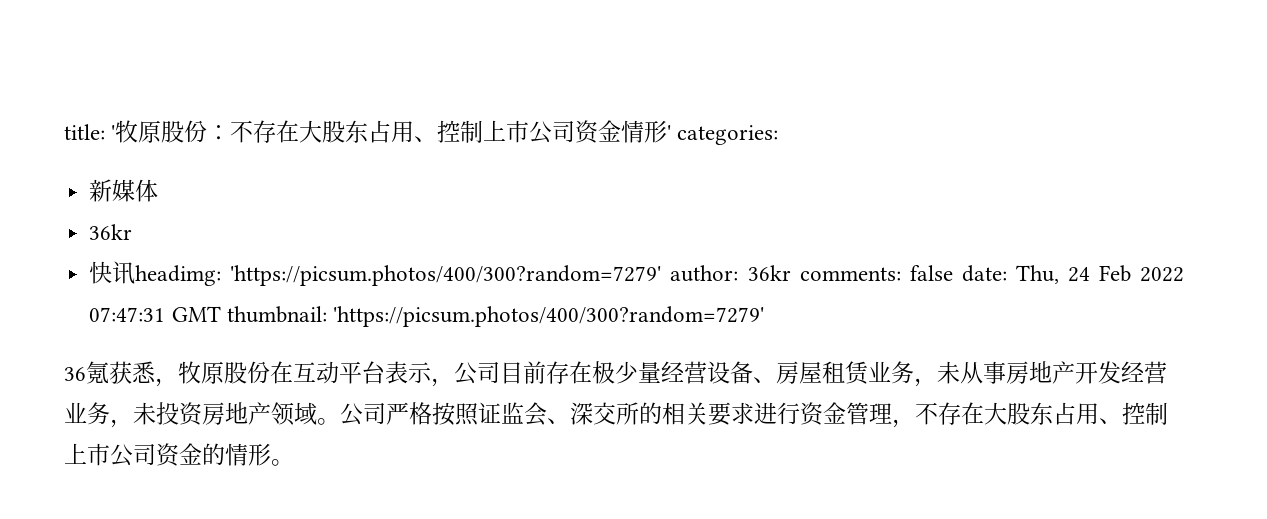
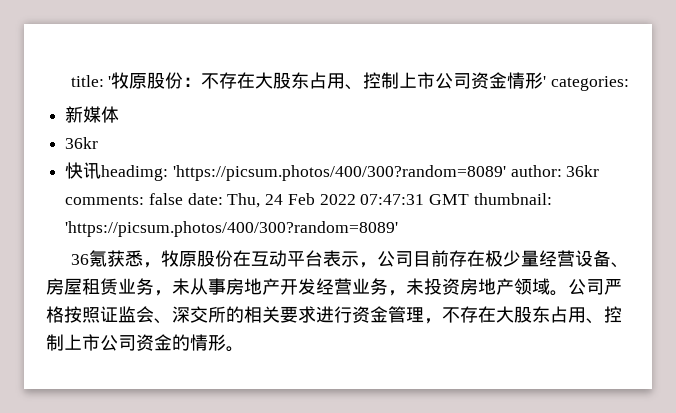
- 快讯headimg: 'https://picsum.photos/400/300?random=7279' author: 36kr comments: false date: Thu, 24 Feb 2022 07:47:31 GMT thumbnail: 'https://picsum.photos/400/300?random=7279'
+ 快讯headimg: 'https://picsum.photos/400/300?random=8089' author: 36kr comments: false date: Thu, 24 Feb 2022 07:47:31 GMT thumbnail: 'https://picsum.photos/400/300?random=8089'

